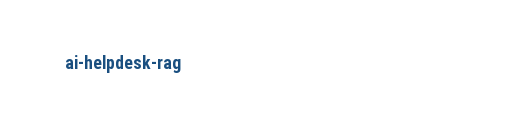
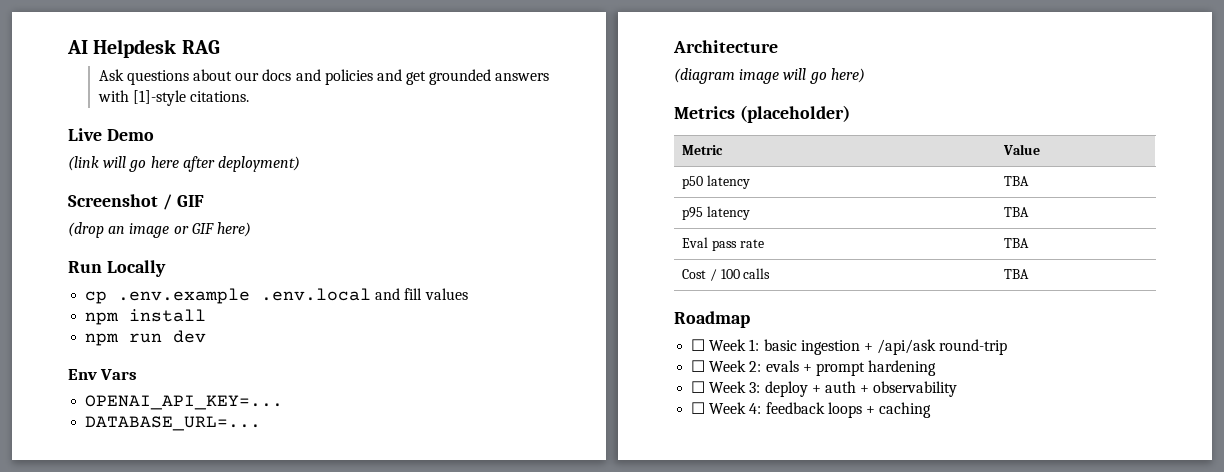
- ai-helpdesk-rag
+ AI Helpdesk RAG
+ Ask questions about our docs and policies and get grounded answers with [1]-style citations.
+ Live Demo
+ (link will go here after deployment)
+ Screenshot / GIF
+ (drop an image or GIF here)
+ Run Locally
+ cp .env.example .env.local and fill values
+ npm install
+ npm run dev
+ Env Vars
+ OPENAI_API_KEY=...
+ DATABASE_URL=...
+ Architecture
+ (diagram image will go here)
+ Metrics (placeholder)
+ Metric | Value
+ p50 latency | TBA
+ p95 latency | TBA
+ Eval pass rate | TBA
+ Cost / 100 calls | TBA
+ Roadmap
+ ☐ Week 1: basic ingestion + /api/ask round-trip
+ ☐ Week 2: evals + prompt hardening
+ ☐ Week 3: deploy + auth + observability
+ ☐ Week 4: feedback loops + caching

